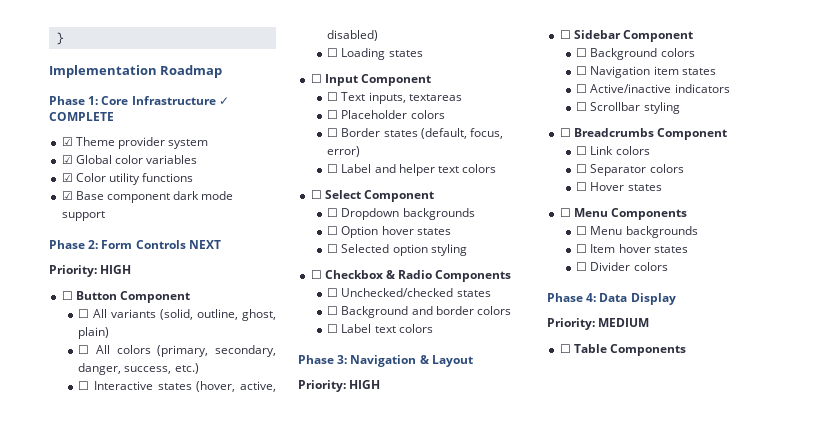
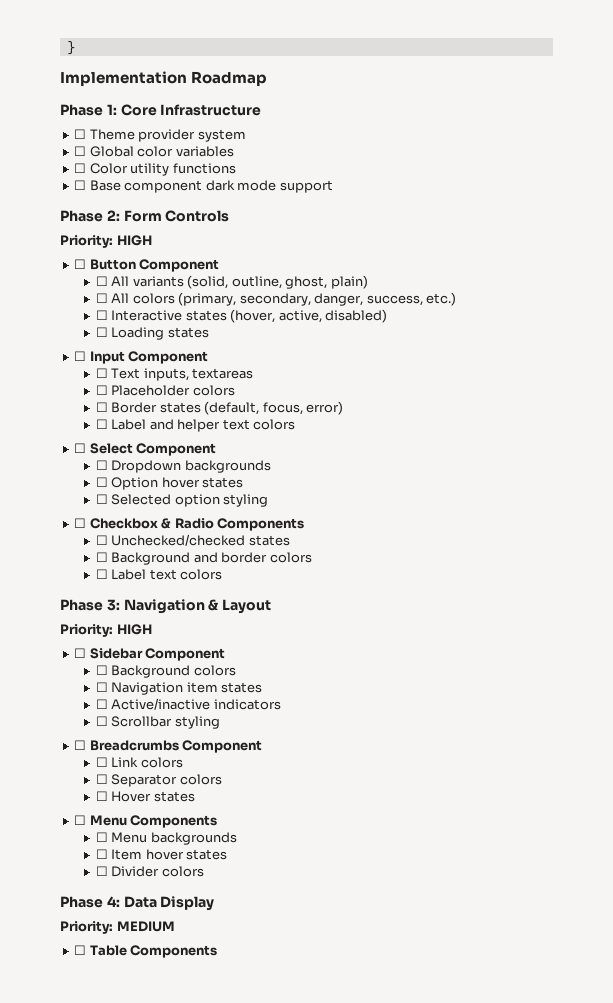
- Phase 1: Core Infrastructure ✓ COMPLETE
- ☑ Theme provider system
+ Phase 1: Core Infrastructure
+ ☐ Theme provider system
- ☑ Global color variables
+ ☐ Global color variables
- ☑ Color utility functions
+ ☐ Color utility functions
- ☑ Base component dark mode support
+ ☐ Base component dark mode support
- Phase 2: Form Controls NEXT
+ Phase 2: Form Controls

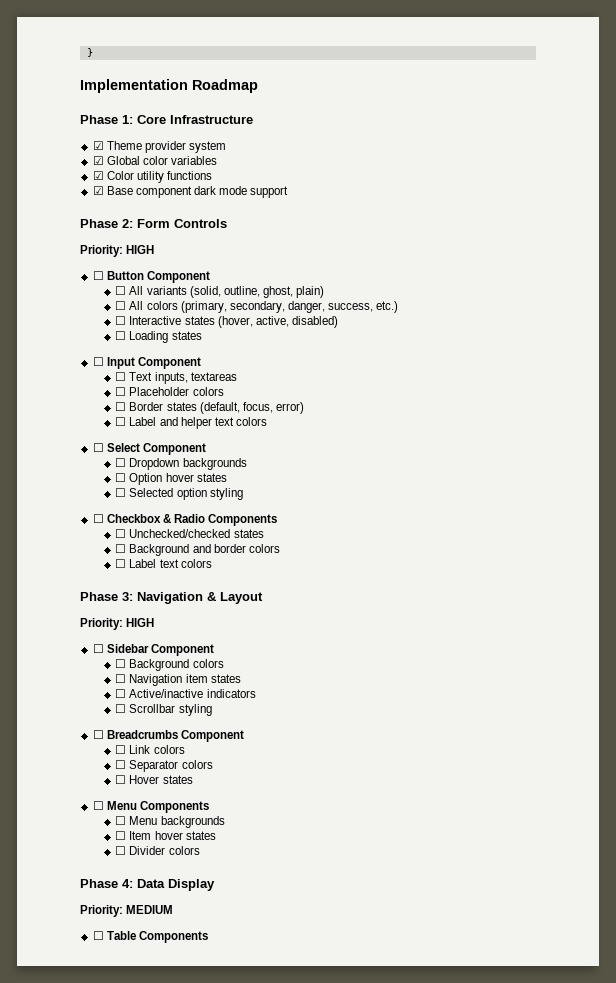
- ☐ Theme provider system
+ ☑ Theme provider system
- ☐ Global color variables
+ ☑ Global color variables
- ☐ Color utility functions
+ ☑ Color utility functions
- ☐ Base component dark mode support
+ ☑ Base component dark mode support

